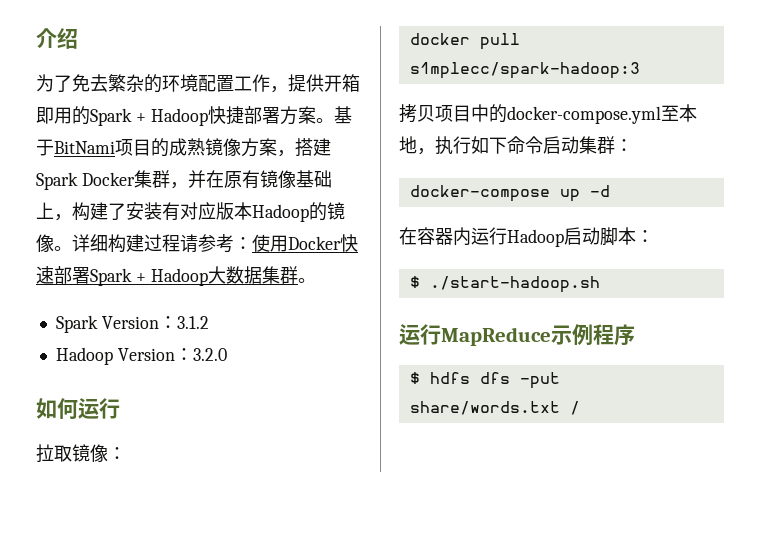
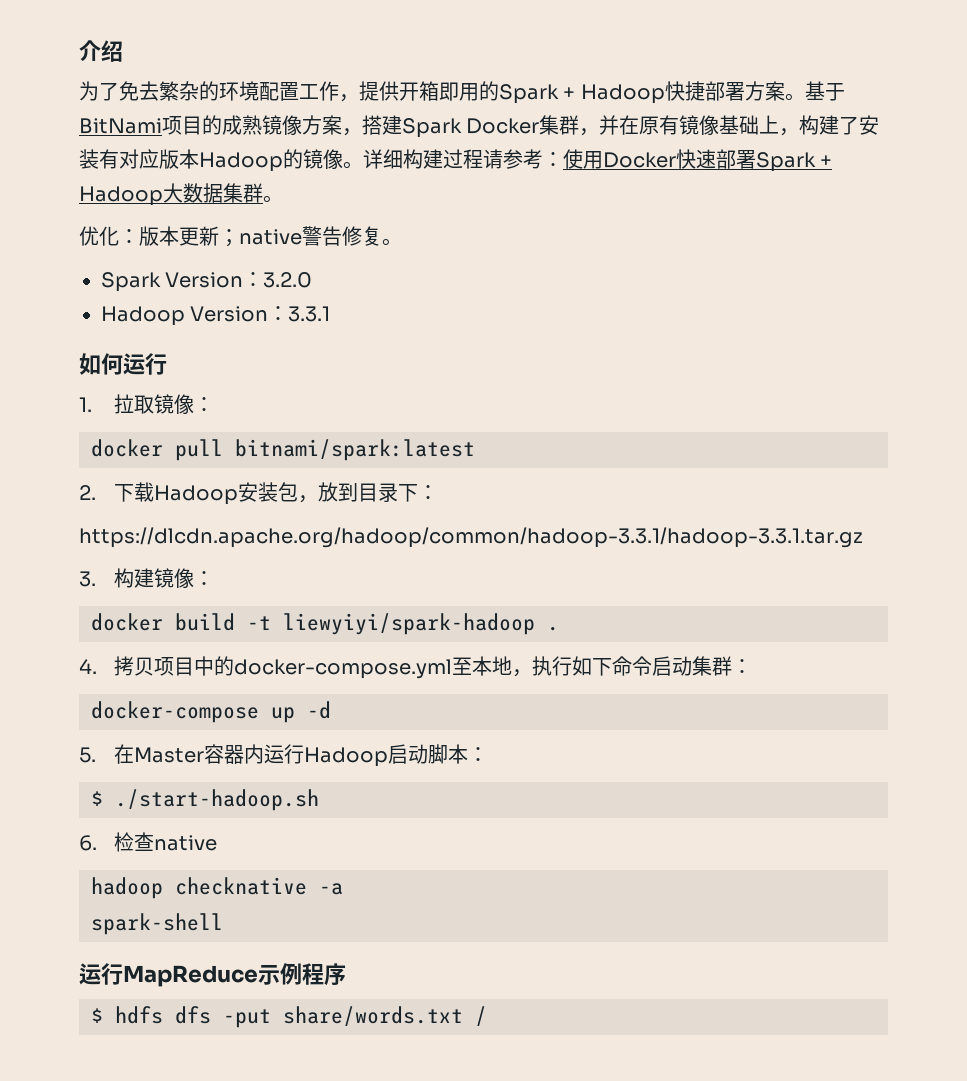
+ 优化：版本更新；native警告修复。
- Spark Version：3.1.2
+ Spark Version：3.2.0
- Hadoop Version：3.2.0
+ Hadoop Version：3.3.1
- 拉取镜像：
+ 1.拉取镜像：
- docker pull s1mplecc/spark-hadoop:3
- 拷贝项目中的docker-compose.yml至本地，执行如下命令启动集群：
+ docker pull bitnami/spark:latest
+ 2.下载Hadoop安装包，放到目录下：
+ https://dlcdn.apache.org/hadoop/common/hadoop-3.3.1/hadoop-3.3.1.tar.gz
+ 3.构建镜像：
+ docker build -t liewyiyi/spark-hadoop .
+ 4.拷贝项目中的docker-compose.yml至本地，执行如下命令启动集群：
- 在容器内运行Hadoop启动脚本：
+ 5.在Master容器内运行Hadoop启动脚本：
+ 6.检查native
+ hadoop checknative -a
+ spark-shell

